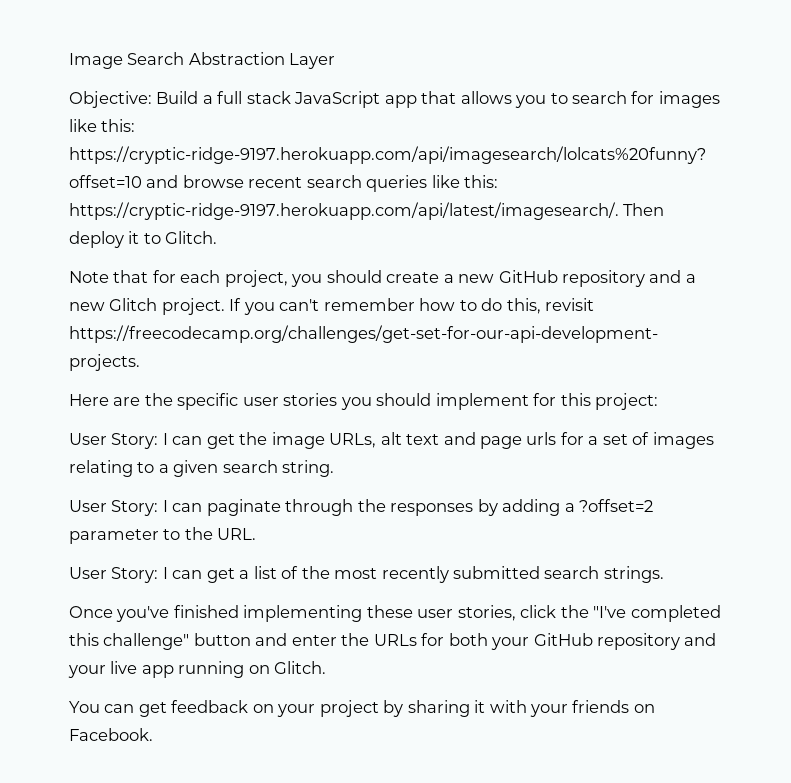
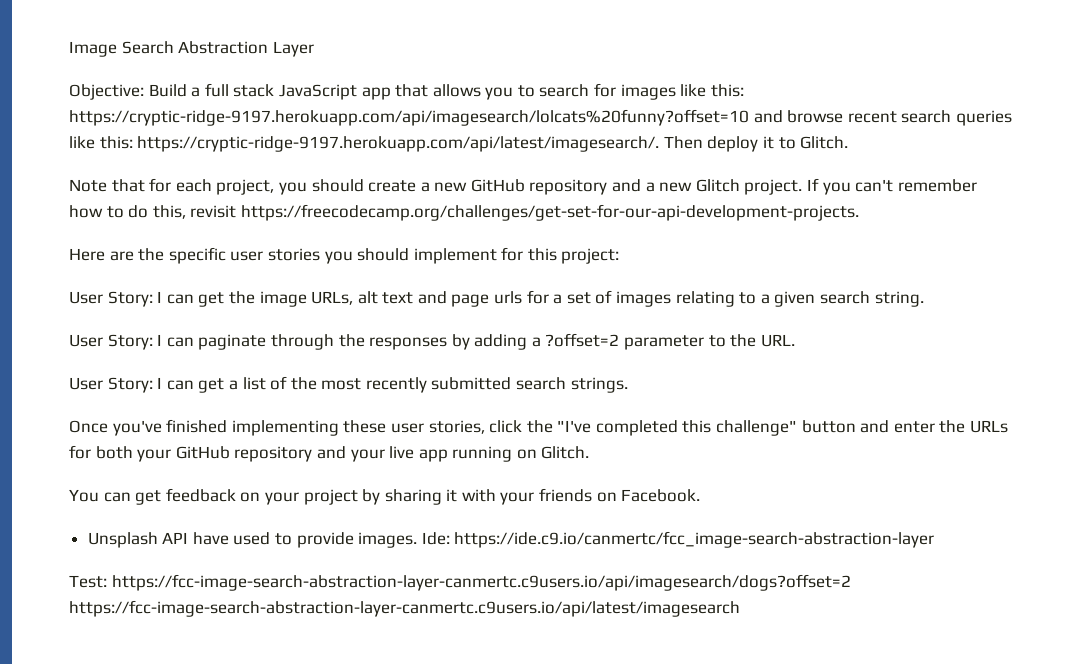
+ Unsplash API have used to provide images. Ide: https://ide.c9.io/canmertc/fcc_image-search-abstraction-layer
+ Test: https://fcc-image-search-abstraction-layer-canmertc.c9users.io/api/imagesearch/dogs?offset=2 https://fcc-image-search-abstraction-layer-canmertc.c9users.io/api/latest/imagesearch

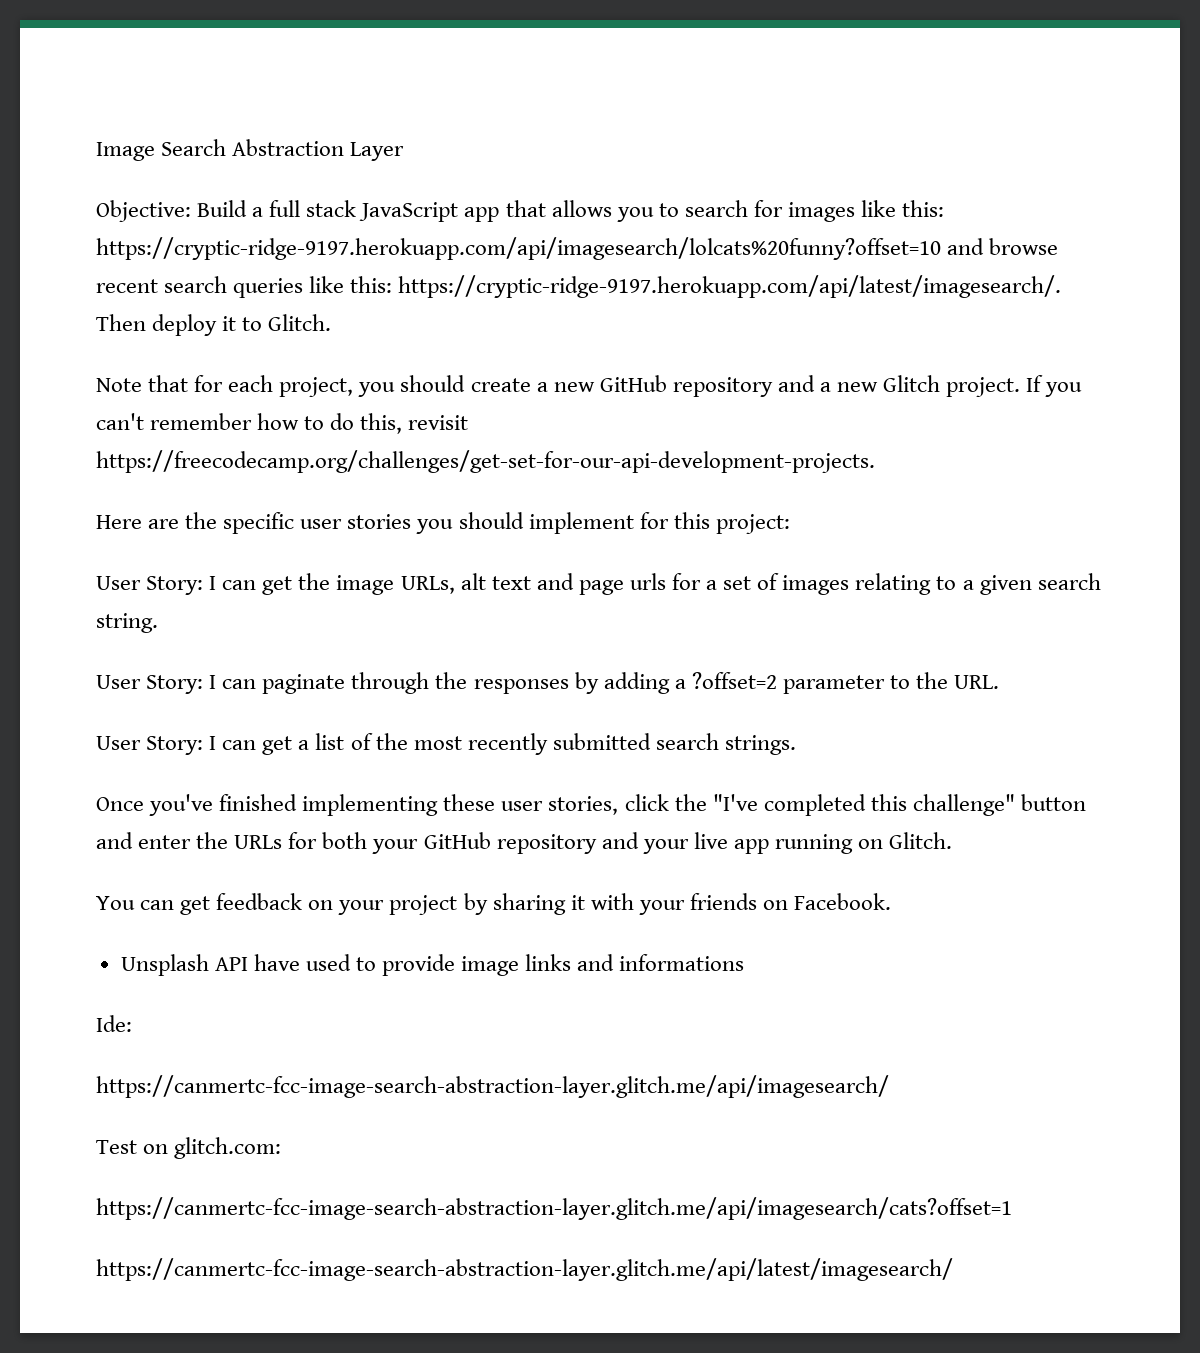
- Unsplash API have used to provide images. Ide: https://ide.c9.io/canmertc/fcc_image-search-abstraction-layer
- Test: https://fcc-image-search-abstraction-layer-canmertc.c9users.io/api/imagesearch/dogs?offset=2 https://fcc-image-search-abstraction-layer-canmertc.c9users.io/api/latest/imagesearch
+ Unsplash API have used to provide image links and informations
+ Ide:
+ https://canmertc-fcc-image-search-abstraction-layer.glitch.me/api/imagesearch/
+ Test on glitch.com:
+ https://canmertc-fcc-image-search-abstraction-layer.glitch.me/api/imagesearch/cats?offset=1
+ https://canmertc-fcc-image-search-abstraction-layer.glitch.me/api/latest/imagesearch/

